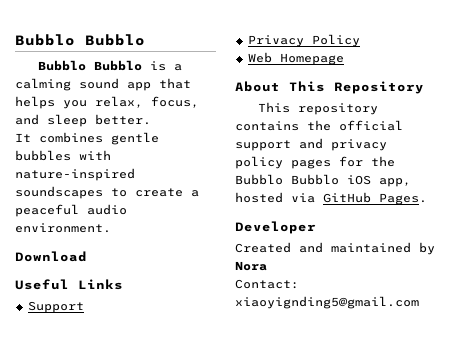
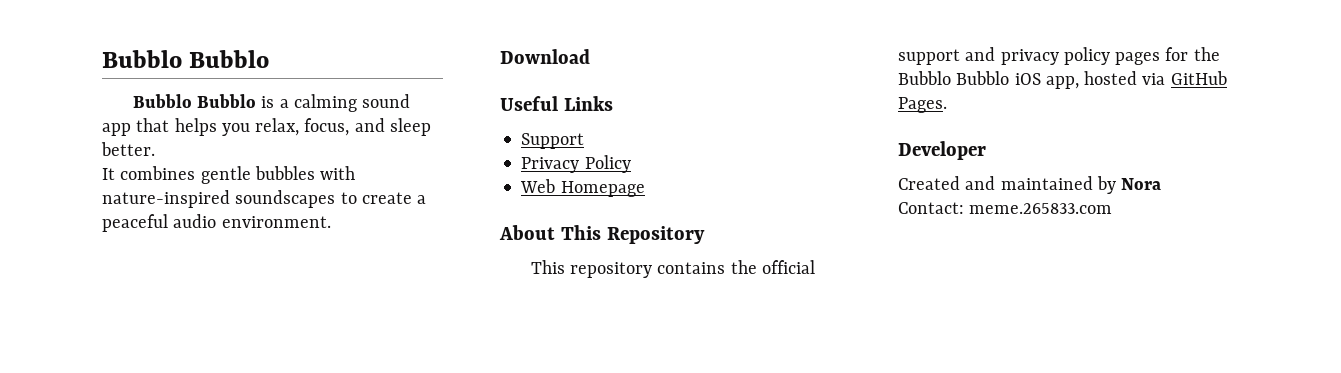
- Contact: xiaoyignding5@gmail.com
+ Contact: meme.265833.com

